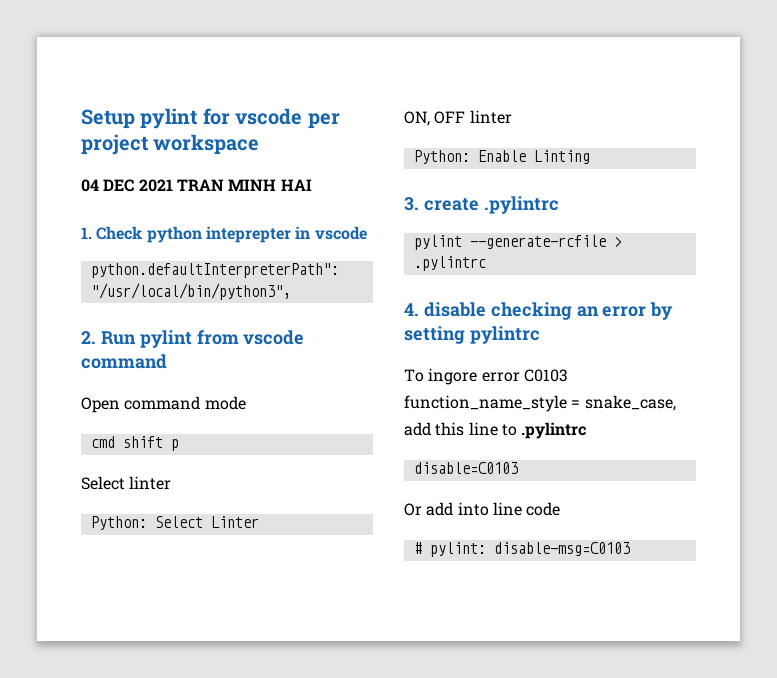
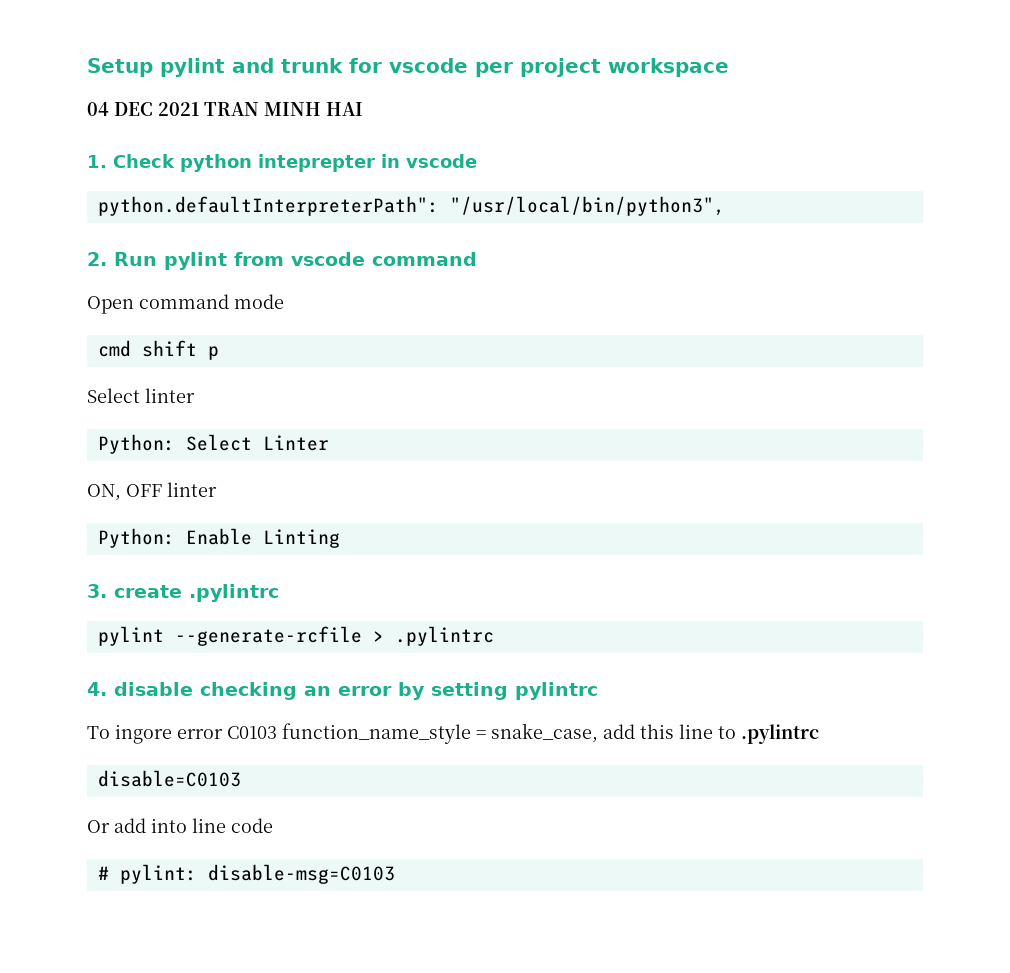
- Setup pylint for vscode per project workspace
+ Setup pylint and trunk for vscode per project workspace

